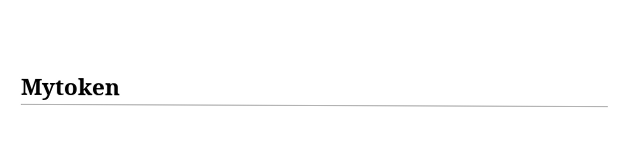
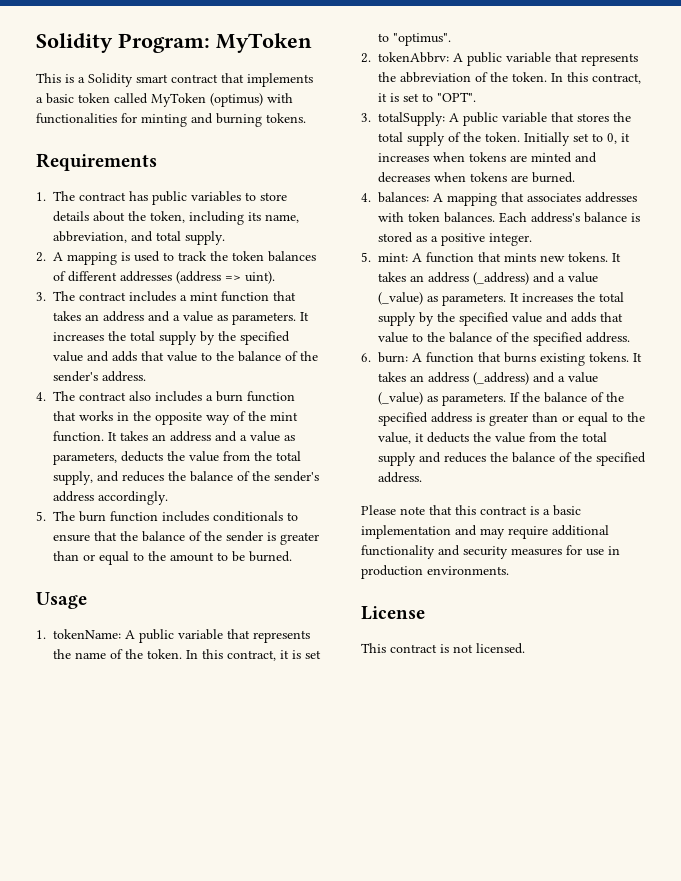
- Mytoken
+ Solidity Program: MyToken
+ This is a Solidity smart contract that implements a basic token called MyToken (optimus) with functionalities for minting and burning tokens.
+ Requirements
+ 1. The contract has public variables to store details about the token, including its name, abbreviation, and total supply.
+ 2. A mapping is used to track the token balances of different addresses (address => uint).
+ 3. The contract includes a mint function that takes an address and a value as parameters. It increases the total supply by the specified value and adds that value to the balance of the sender's address.
+ 4. The contract also includes a burn function that works in the opposite way of the mint function. It takes an address and a value as parameters, deducts the value from the total supply, and reduces the balance of the sender's address accordingly.
+ 5. The burn function includes conditionals to ensure that the balance of the sender is greater than or equal to the amount to be burned.
+ Usage
+ 1. tokenName: A public variable that represents the name of the token. In this contract, it is set to "optimus".
+ 2. tokenAbbrv: A public variable that represents the abbreviation of the token. In this contract, it is set to "OPT".
+ 3. totalSupply: A public variable that stores the total supply of the token. Initially set to 0, it increases when tokens are minted and decreases when tokens are burned.
+ 4. balances: A mapping that associates addresses with token balances. Each address's balance is stored as a positive integer.
+ 5. mint: A function that mints new tokens. It takes an address (_address) and a value (_value) as parameters. It increases the total supply by the specified value and adds that value to the balance of the specified address.
+ 6. burn: A function that burns existing tokens. It takes an address (_address) and a value (_value) as parameters. If the balance of the specified address is greater than or equal to the value, it deducts the value from the total supply and reduces the balance of the specified address.
+ Please note that this contract is a basic implementation and may require additional functionality and security measures for use in production environments.
+ License
+ This contract is not licensed.

